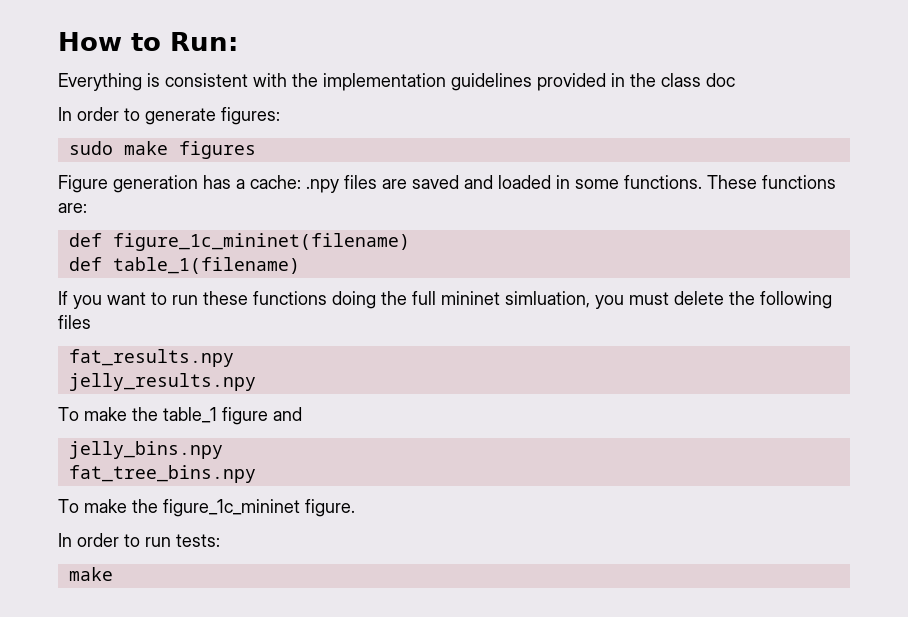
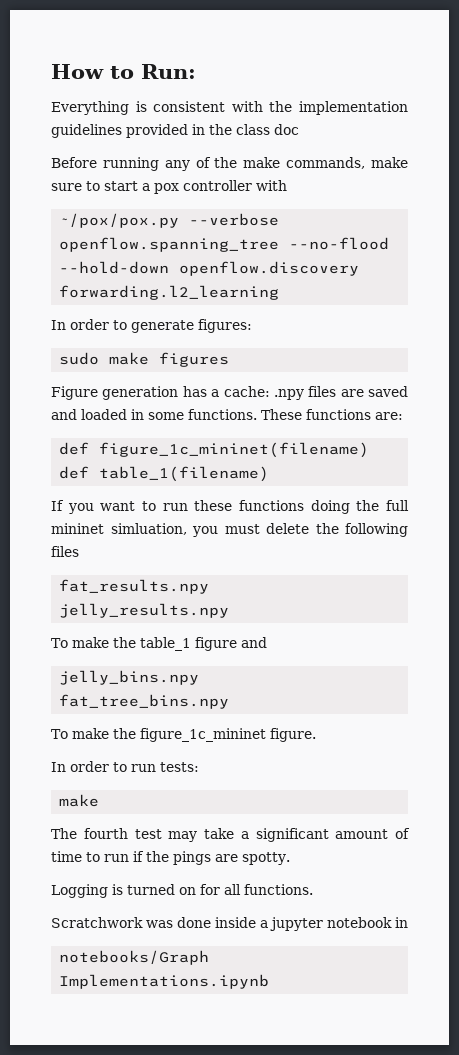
+ Before running any of the make commands, make sure to start a pox controller with
+ ~/pox/pox.py --verbose openflow.spanning_tree --no-flood --hold-down openflow.discovery forwarding.l2_learning
+ The fourth test may take a significant amount of time to run if the pings are spotty.
+ Logging is turned on for all functions.
+ Scratchwork was done inside a jupyter notebook in
+ notebooks/Graph Implementations.ipynb

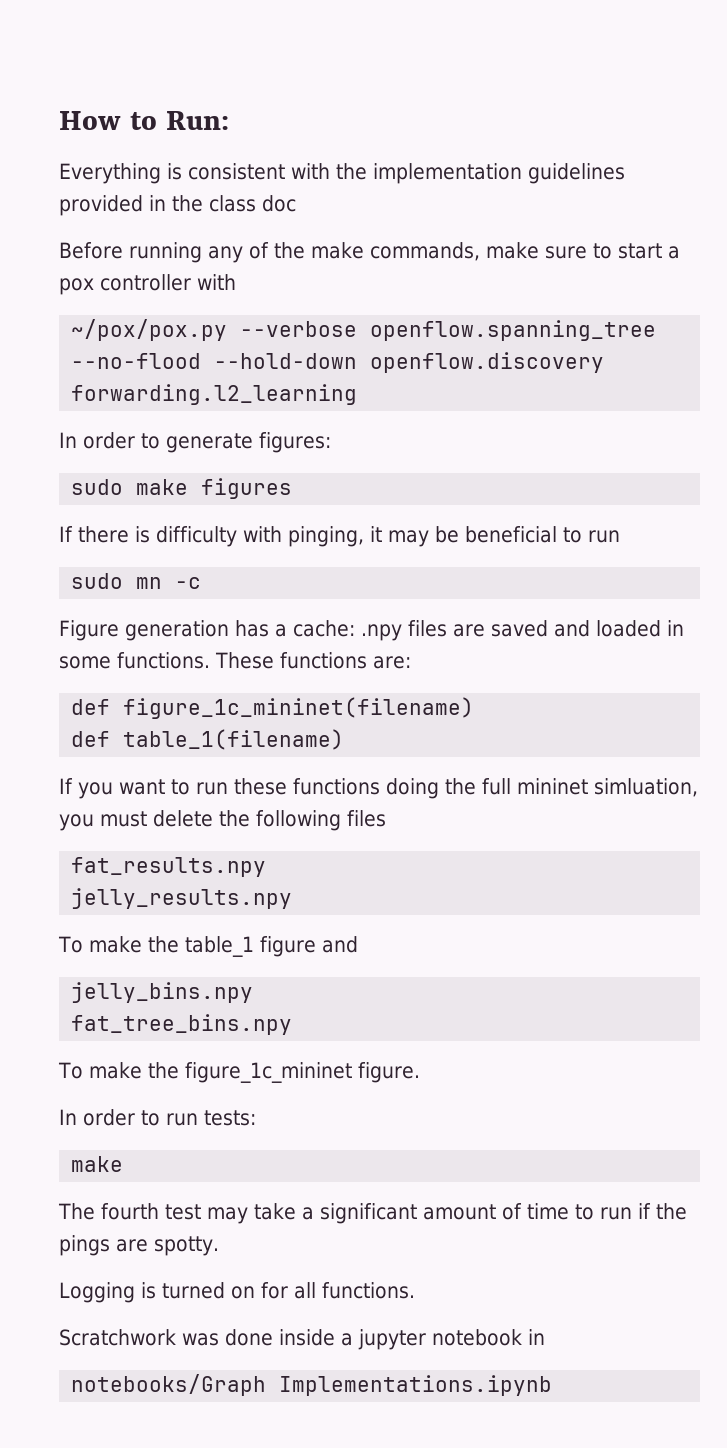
+ If there is difficulty with pinging, it may be beneficial to run
+ sudo mn -c

